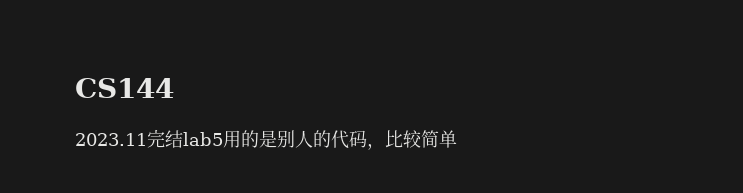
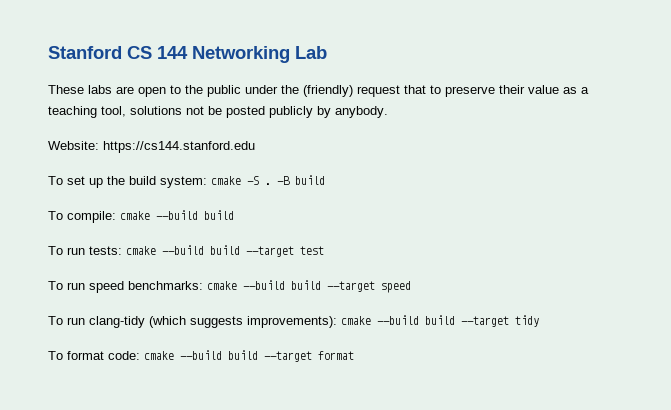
- CS144
- 2023.11完结lab5用的是别人的代码，比较简单
+ Stanford CS 144 Networking Lab
+ These labs are open to the public under the (friendly) request that to preserve their value as a teaching tool, solutions not be posted publicly by anybody.
+ Website: https://cs144.stanford.edu
+ To set up the build system: cmake -S . -B build
+ To compile: cmake --build build
+ To run tests: cmake --build build --target test
+ To run speed benchmarks: cmake --build build --target speed
+ To run clang-tidy (which suggests improvements): cmake --build build --target tidy
+ To format code: cmake --build build --target format

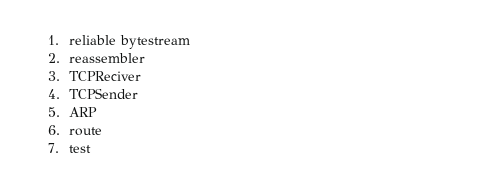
- Stanford CS 144 Networking Lab
- These labs are open to the public under the (friendly) request that to preserve their value as a teaching tool, solutions not be posted publicly by anybody.
- Website: https://cs144.stanford.edu
- To set up the build system: cmake -S . -B build
- To compile: cmake --build build
- To run tests: cmake --build build --target test
- To run speed benchmarks: cmake --build build --target speed
- To run clang-tidy (which suggests improvements): cmake --build build --target tidy
- To format code: cmake --build build --target format
+ 1. reliable bytestream
+ 2. reassembler
+ 3. TCPReciver
+ 4. TCPSender
+ 5. ARP
+ 6. route
+ 7. test

